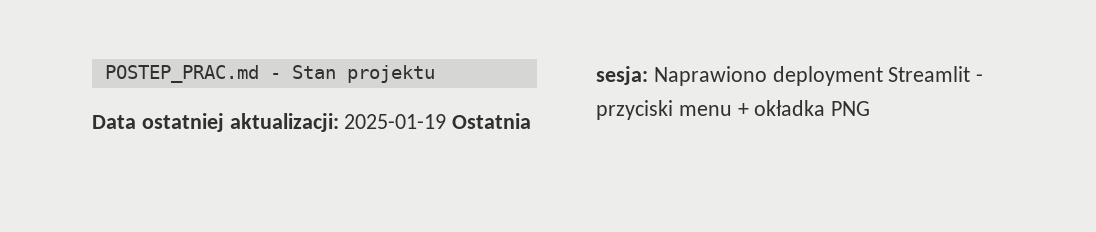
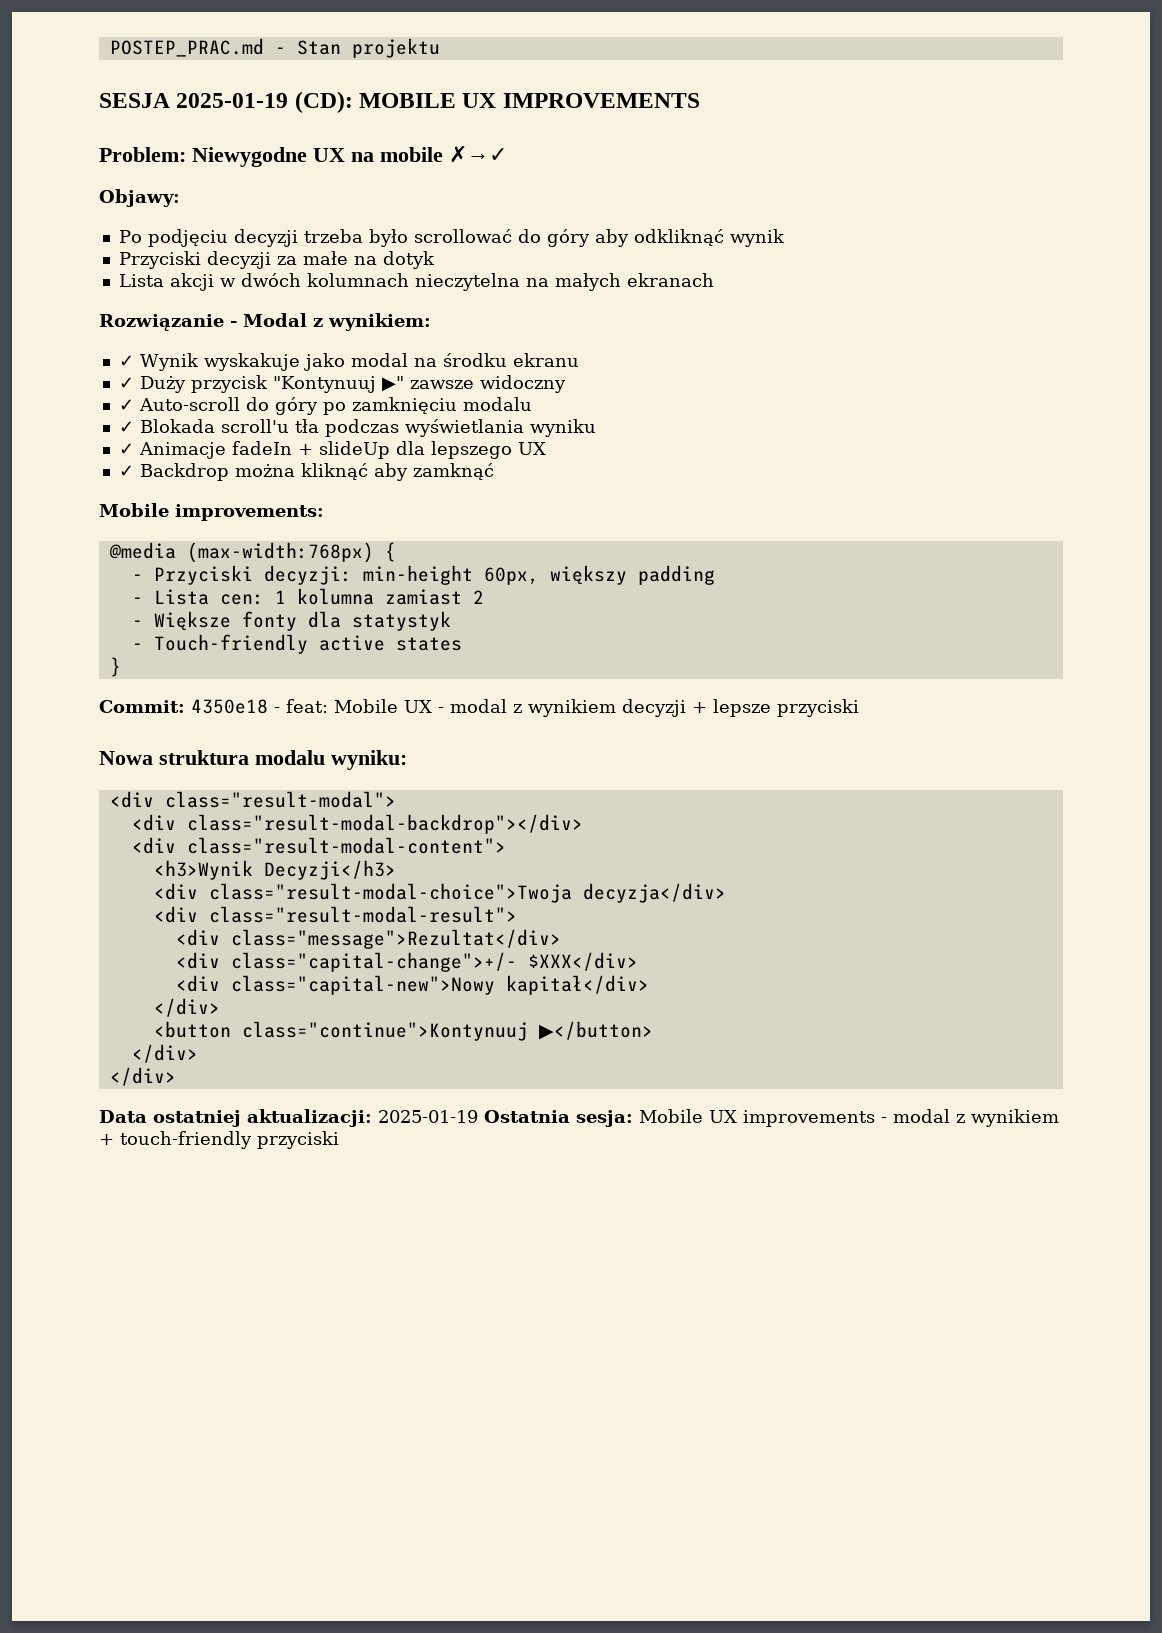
+ SESJA 2025-01-19 (CD): MOBILE UX IMPROVEMENTS
+ Problem: Niewygodne UX na mobile ✗→✓
+ Objawy:
+ Po podjęciu decyzji trzeba było scrollować do góry aby odkliknąć wynik
+ Przyciski decyzji za małe na dotyk
+ Lista akcji w dwóch kolumnach nieczytelna na małych ekranach
+ Rozwiązanie - Modal z wynikiem:
+ ✓ Wynik wyskakuje jako modal na środku ekranu
+ ✓ Duży przycisk "Kontynuuj ▶" zawsze widoczny
+ ✓ Auto-scroll do góry po zamknięciu modalu
+ ✓ Blokada scroll'u tła podczas wyświetlania wyniku
+ ✓ Animacje fadeIn + slideUp dla lepszego UX
+ ✓ Backdrop można kliknąć aby zamknąć
+ Mobile improvements:
+ @media (max-width:768px) {
+ - Przyciski decyzji: min-height 60px, większy padding
+ - Lista cen: 1 kolumna zamiast 2
+ - Większe fonty dla statystyk
+ - Touch-friendly active states
+ }
+ Commit: 4350e18 - feat: Mobile UX - modal z wynikiem decyzji + lepsze przyciski
+ Nowa struktura modalu wyniku:
+ <div class="result-modal">
+ <div class="result-modal-backdrop"></div>
+ <div class="result-modal-content">
+ <h3>Wynik Decyzji</h3>
+ <div class="result-modal-choice">Twoja decyzja</div>
+ <div class="result-modal-result">
+ <div class="message">Rezultat</div>
+ <div class="capital-change">+/- $XXX</div>
+ <div class="capital-new">Nowy kapitał</div>
+ </div>
+ <button class="continue">Kontynuuj ▶</button>
+ </div>
+ </div>
- Data ostatniej aktualizacji: 2025-01-19 Ostatnia sesja: Naprawiono deployment Streamlit - przyciski menu + okładka PNG
+ Data ostatniej aktualizacji: 2025-01-19 Ostatnia sesja: Mobile UX improvements - modal z wynikiem + touch-friendly przyciski

